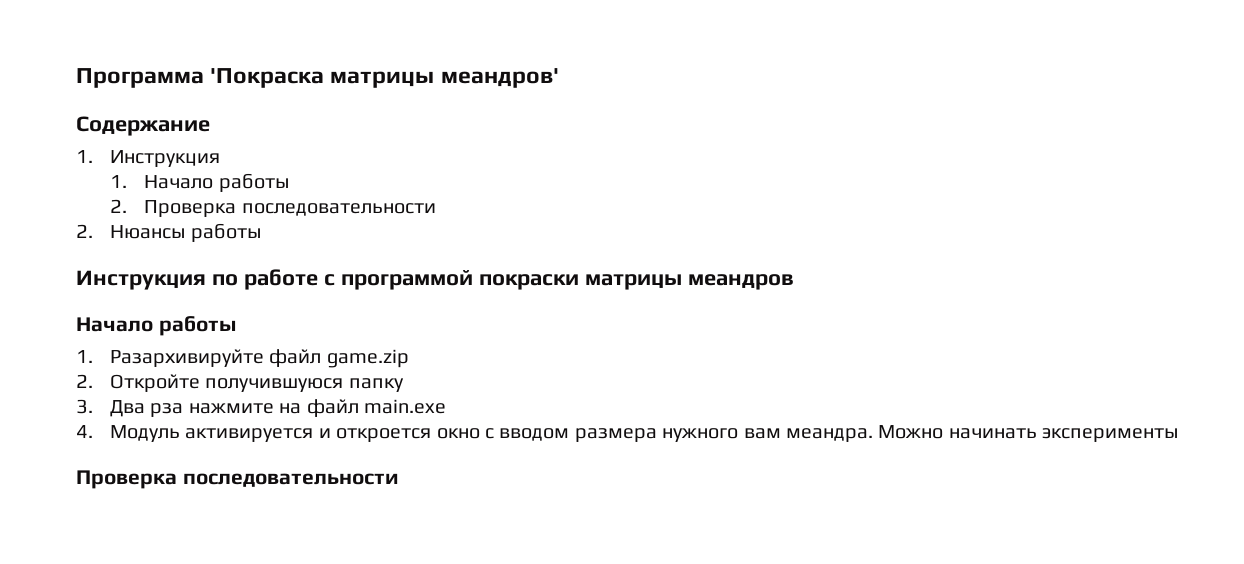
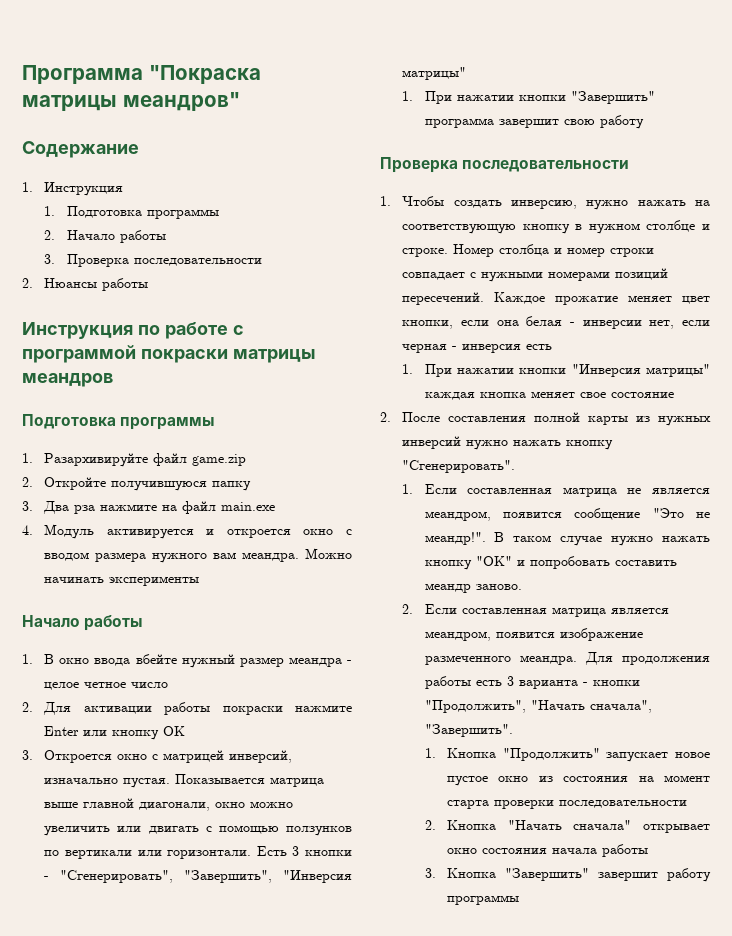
- Программа 'Покраска матрицы меандров'
+ Программа "Покраска матрицы меандров"
- 1. Начало работы
- 2. Проверка последовательности
+ 1. Подготовка программы
+ 2. Начало работы
+ 3. Проверка последовательности
  Инструкция по работе с программой покраски матрицы меандров
- Начало работы
+ Подготовка программы
  Можно начинать эксперименты
+ Начало работы
+ 1. В окно ввода вбейте нужный размер меандра - целое четное число
+ 2. Для активации работы покраски нажмите Enter или кнопку OK
+ 3. Откроется окно с матрицей инверсий, изначально пустая. Показывается матрица выше главной диагонали, окно можно увеличить или двигать с помощью ползунков по вертикали или горизонтали. Есть 3 кнопки - "Сгенерировать", "Завершить", "Инверсия матрицы"
+ 1. При нажатии кнопки "Завершить" программа завершит свою работу
  Проверка последовательности
+ 1. Чтобы создать инверсию, нужно нажать на соответствующую кнопку в нужном столбце и строке. Номер столбца и номер строки совпадает с нужными номерами позиций пересечений. Каждое прожатие меняет цвет кнопки, если она белая - инверсии нет, если черная - инверсия есть
+ 1. При нажатии кнопки "Инверсия матрицы" каждая кнопка меняет свое состояние
+ 2. После составления полной карты из нужных инверсий нужно нажать кнопку "Сгенерировать".
+ 1. Если составленная матрица не является меандром, появится сообщение "Это не меандр!". В таком случае нужно нажать кнопку "OK" и попробовать составить меандр заново.
+ 2. Если составленная матрица является меандром, появится изображение размеченного меандра. Для продолжения работы есть 3 варианта - кнопки "Продолжить", "Начать сначала", "Завершить".
+ 1. Кнопка "Продолжить" запускает новое пустое окно из состояния на момент старта проверки последовательности
+ 2. Кнопка "Начать сначала" открывает окно состояния начала работы
+ 3. Кнопка "Завершить" завершит работу программы

